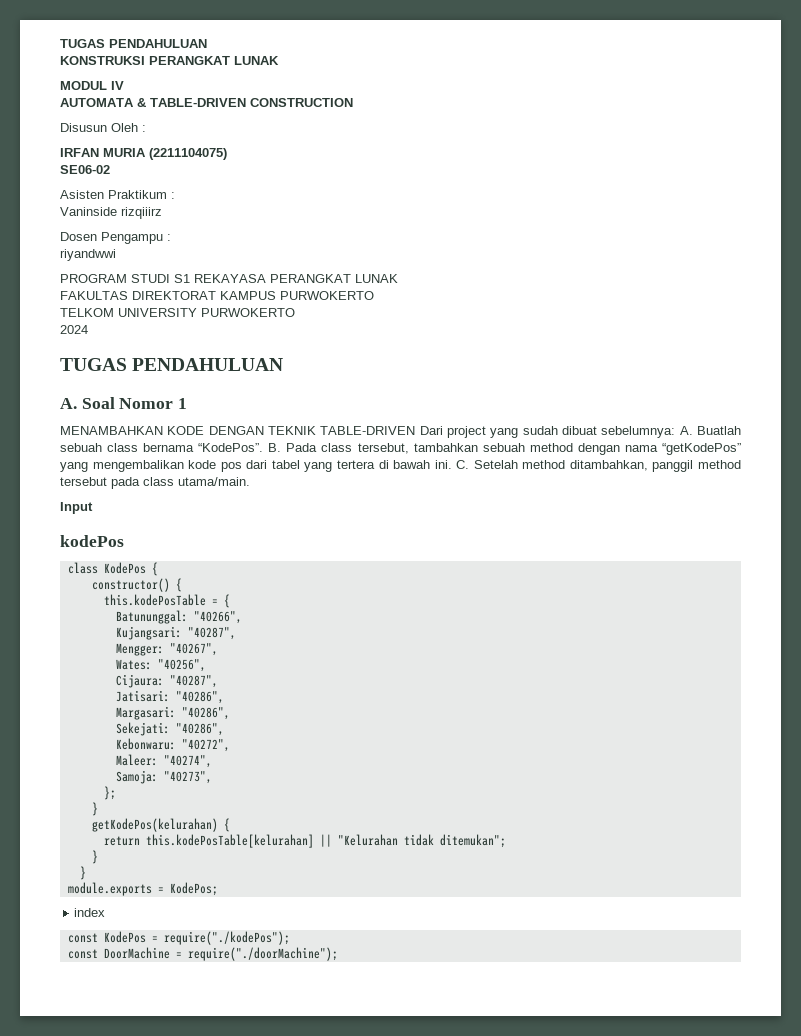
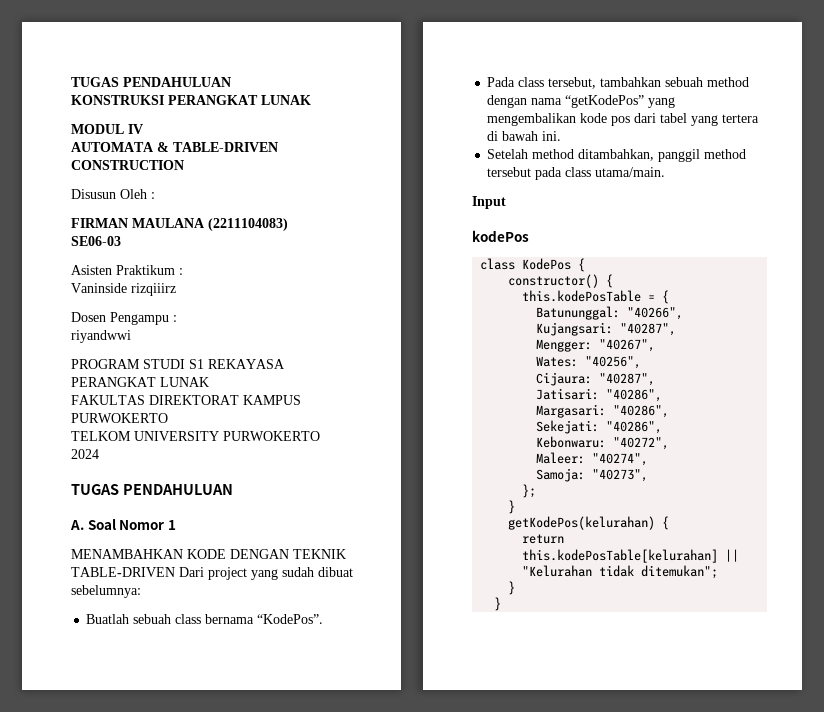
- IRFAN MURIA (2211104075)
- SE06-02
+ FIRMAN MAULANA (2211104083)
+ SE06-03
- MENAMBAHKAN KODE DENGAN TEKNIK TABLE-DRIVEN Dari project yang sudah dibuat sebelumnya: A. Buatlah sebuah class bernama “KodePos”. B. Pada class tersebut, tambahkan sebuah method dengan nama “getKodePos” yang mengembalikan kode pos dari tabel yang tertera di bawah ini. C. Setelah method ditambahkan, panggil method tersebut pada class utama/main.
+ MENAMBAHKAN KODE DENGAN TEKNIK TABLE-DRIVEN Dari project yang sudah dibuat sebelumnya:
+ Buatlah sebuah class bernama “KodePos”.
+ Pada class tersebut, tambahkan sebuah method dengan nama “getKodePos” yang mengembalikan kode pos dari tabel yang tertera di bawah ini.
+ Setelah method ditambahkan, panggil method tersebut pada class utama/main.
- module.exports = KodePos;
- index
- const KodePos = require("./kodePos");
- const DoorMachine = require("./doorMachine");

